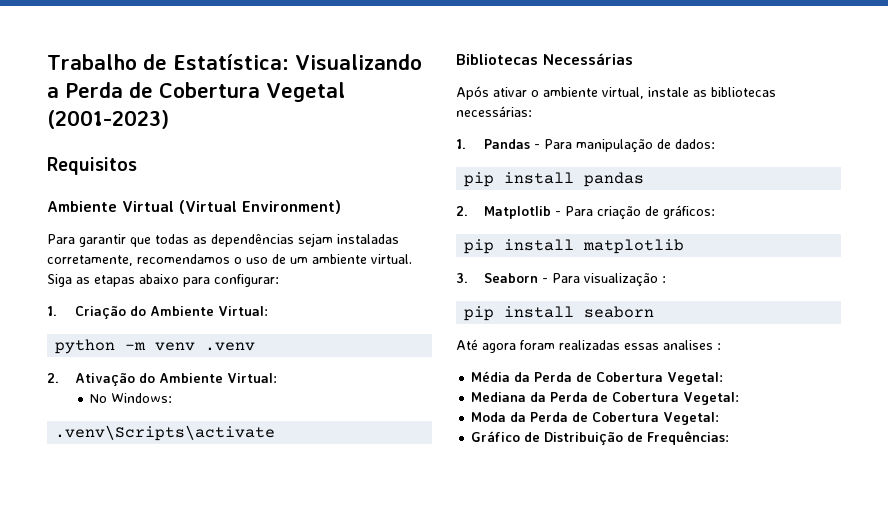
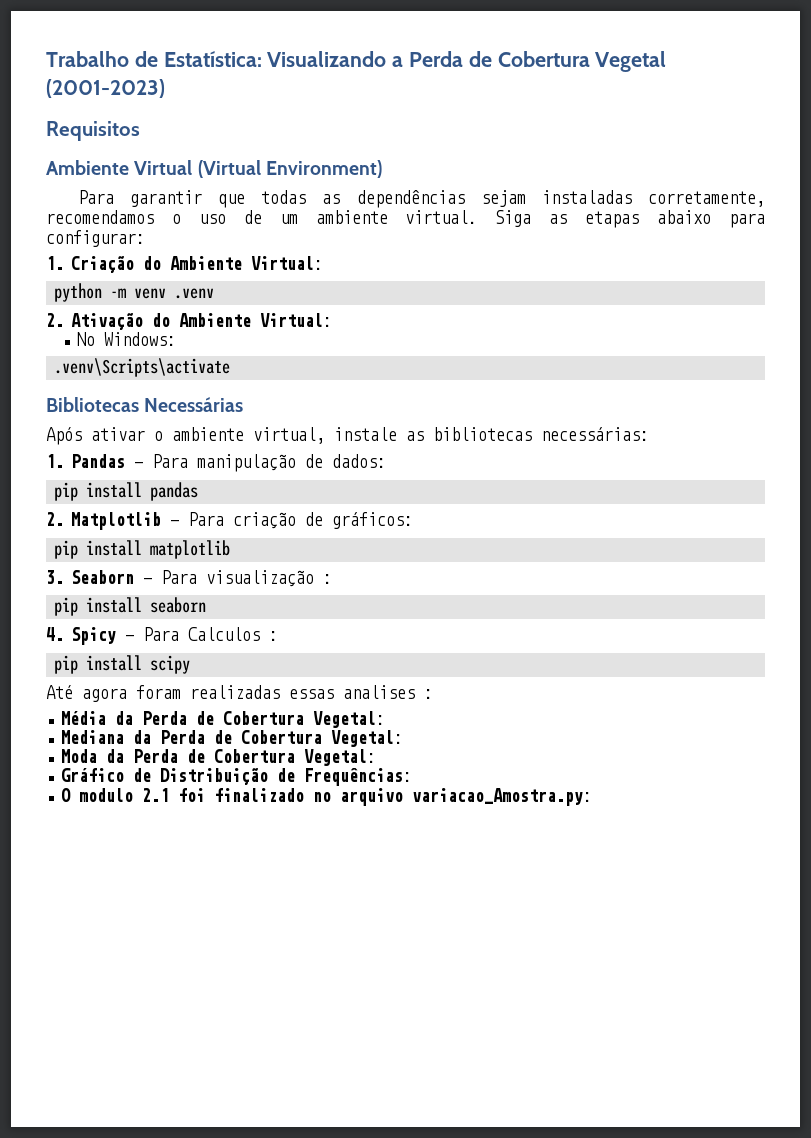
+ 4. Spicy - Para Calculos :
+ pip install scipy
+ O modulo 2.1 foi finalizado no arquivo variacao_Amostra.py:

